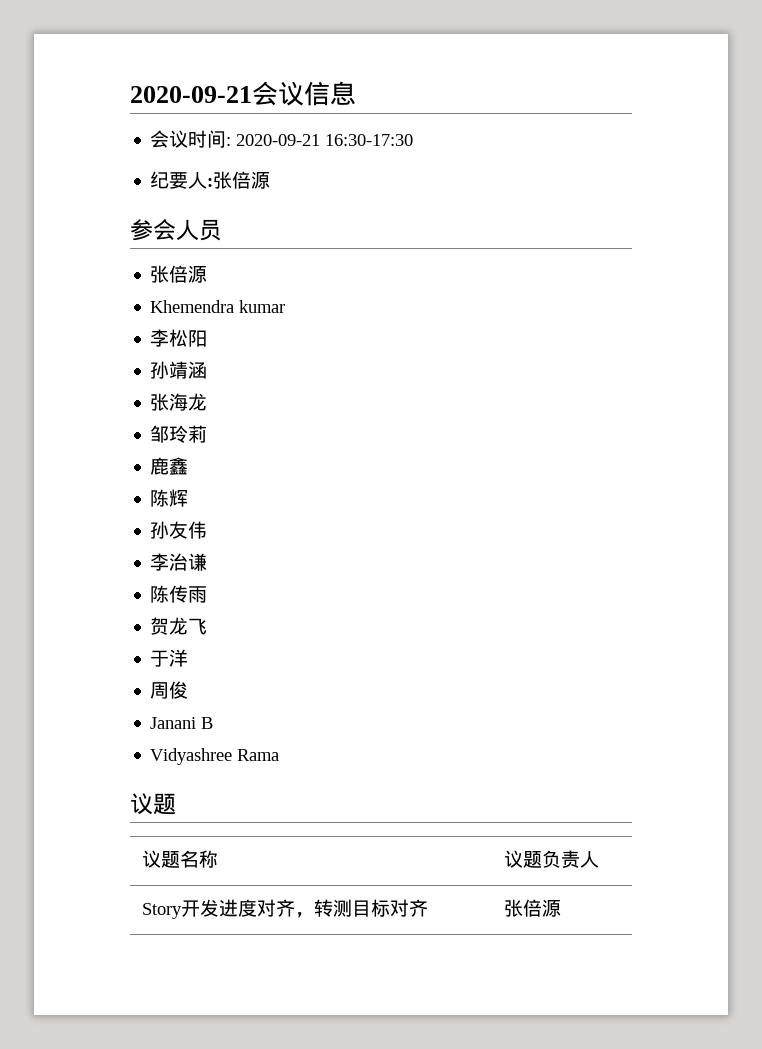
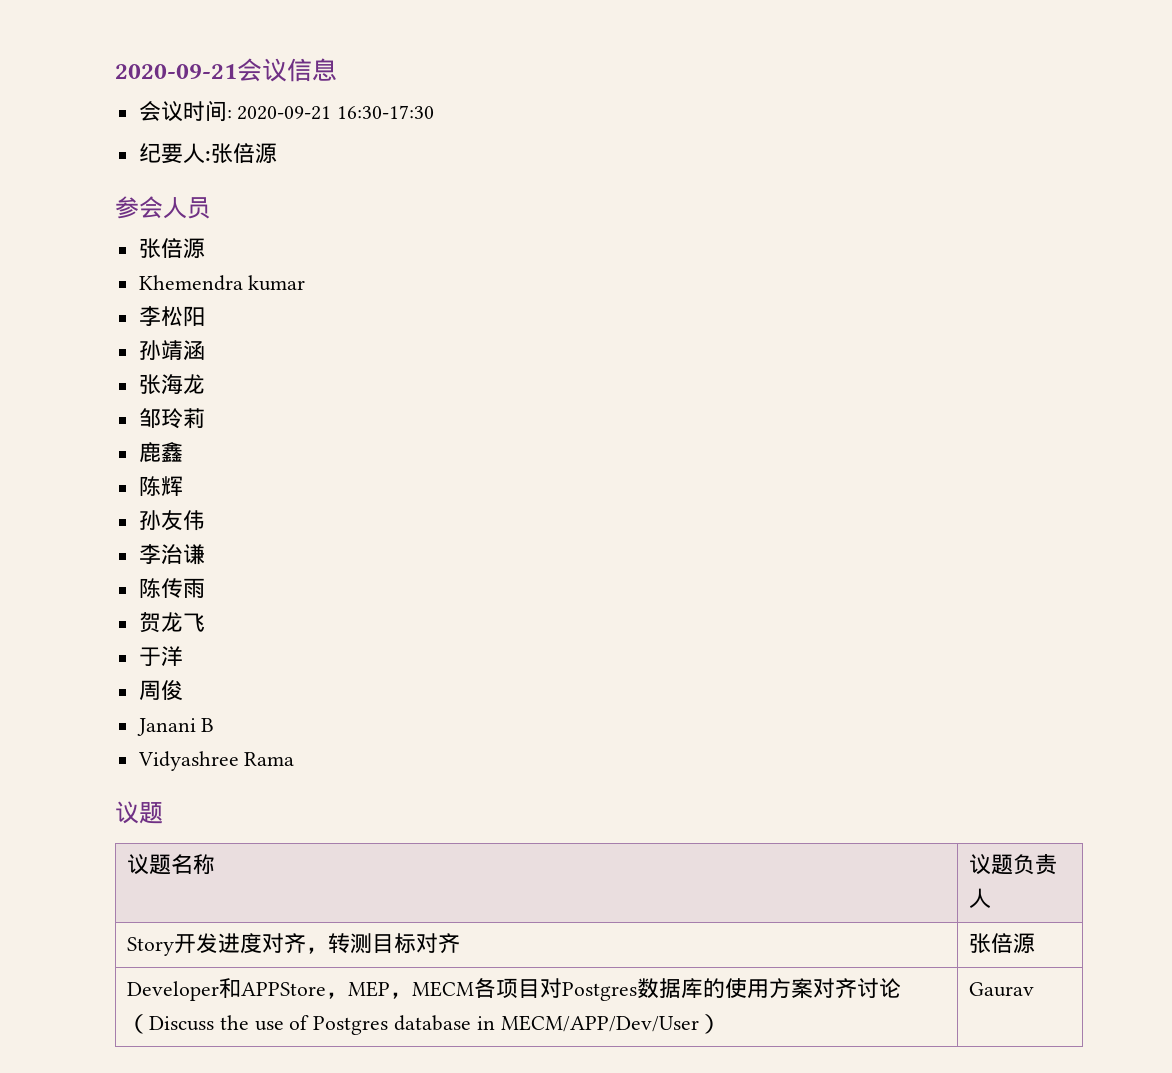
+ Developer和APPStore，MEP，MECM各项目对Postgres数据库的使用方案对齐讨论（Discuss the use of Postgres database in MECM/APP/Dev/User） | Gaurav

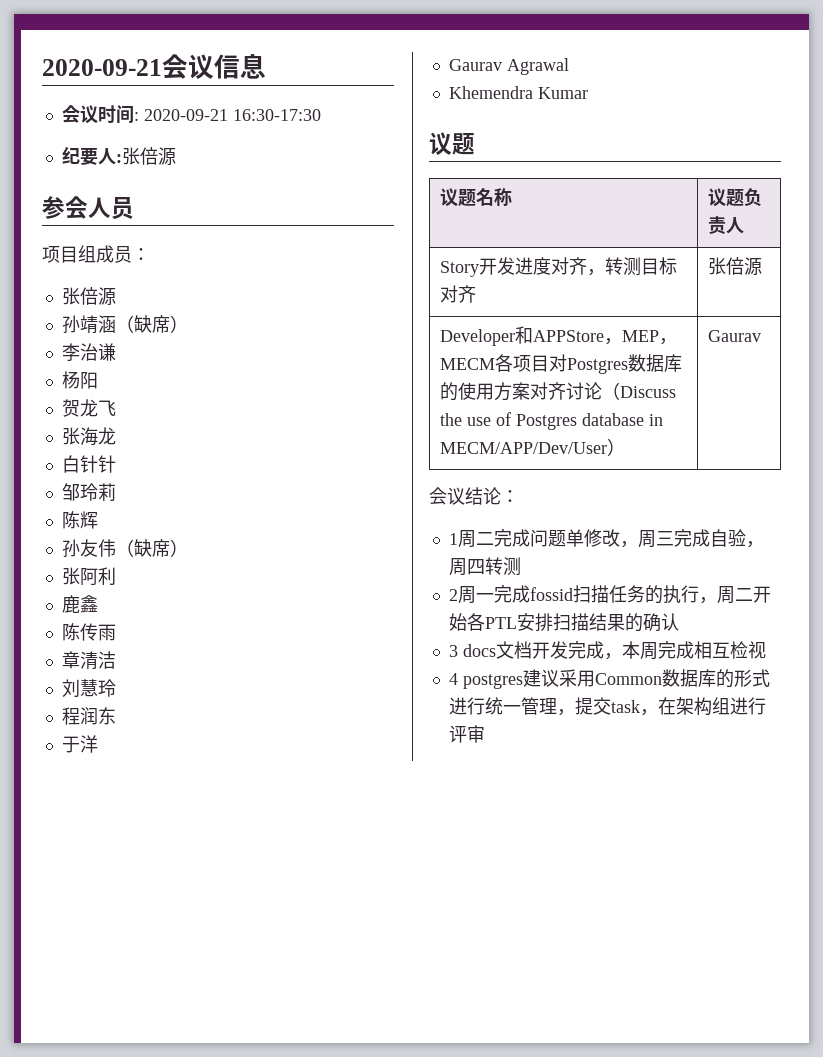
  参会人员
+ 项目组成员：
  张倍源
- Khemendra kumar
- 李松阳
- 孙靖涵
+ 孙靖涵（缺席）
+ 李治谦
+ 杨阳
+ 贺龙飞
+ 白针针
- 鹿鑫
- 孙友伟
- 李治谦
+ 孙友伟（缺席）
+ 张阿利
+ 鹿鑫
  陈传雨
- 贺龙飞
+ 章清洁
+ 刘慧玲
+ 程润东
  于洋
- 周俊
- Janani B
- Vidyashree Rama
+ Gaurav Agrawal
+ Khemendra Kumar
+ 会议结论：
+ 1周二完成问题单修改，周三完成自验，周四转测
+ 2周一完成fossid扫描任务的执行，周二开始各PTL安排扫描结果的确认
+ 3 docs文档开发完成，本周完成相互检视
+ 4 postgres建议采用Common数据库的形式进行统一管理，提交task，在架构组进行评审

